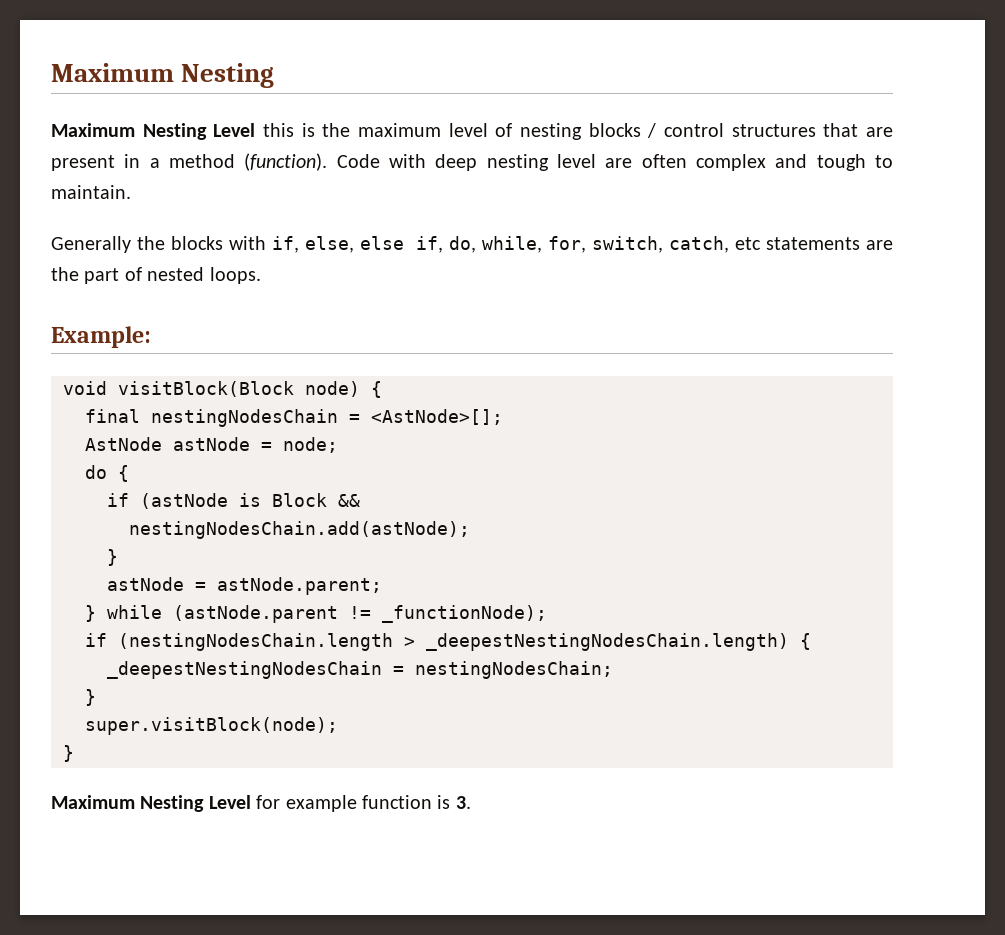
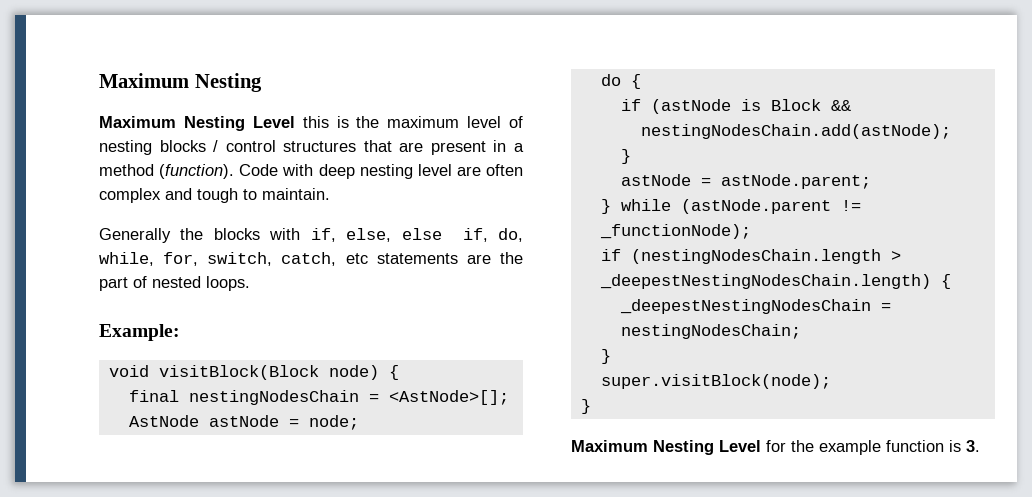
- Maximum Nesting Level for example function is 3.
+ Maximum Nesting Level for the example function is 3.

